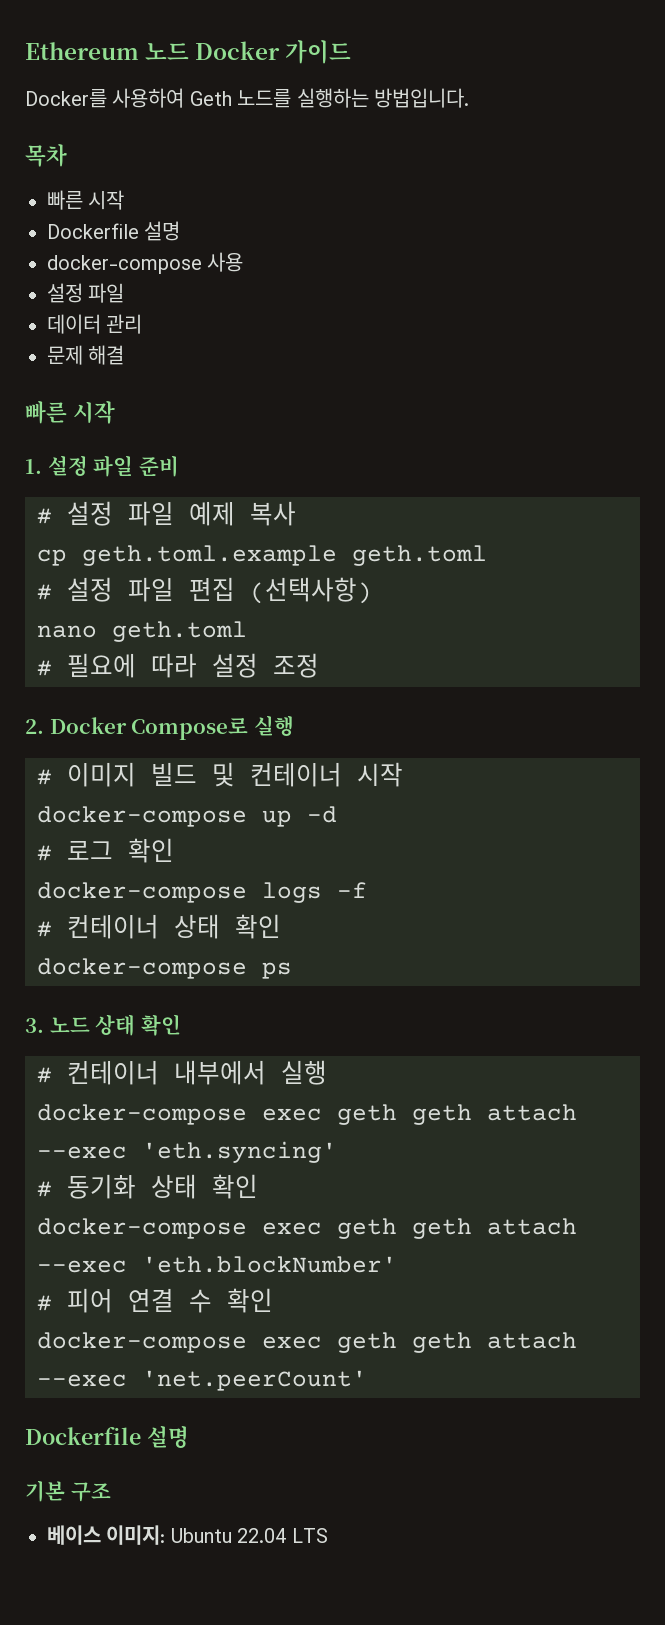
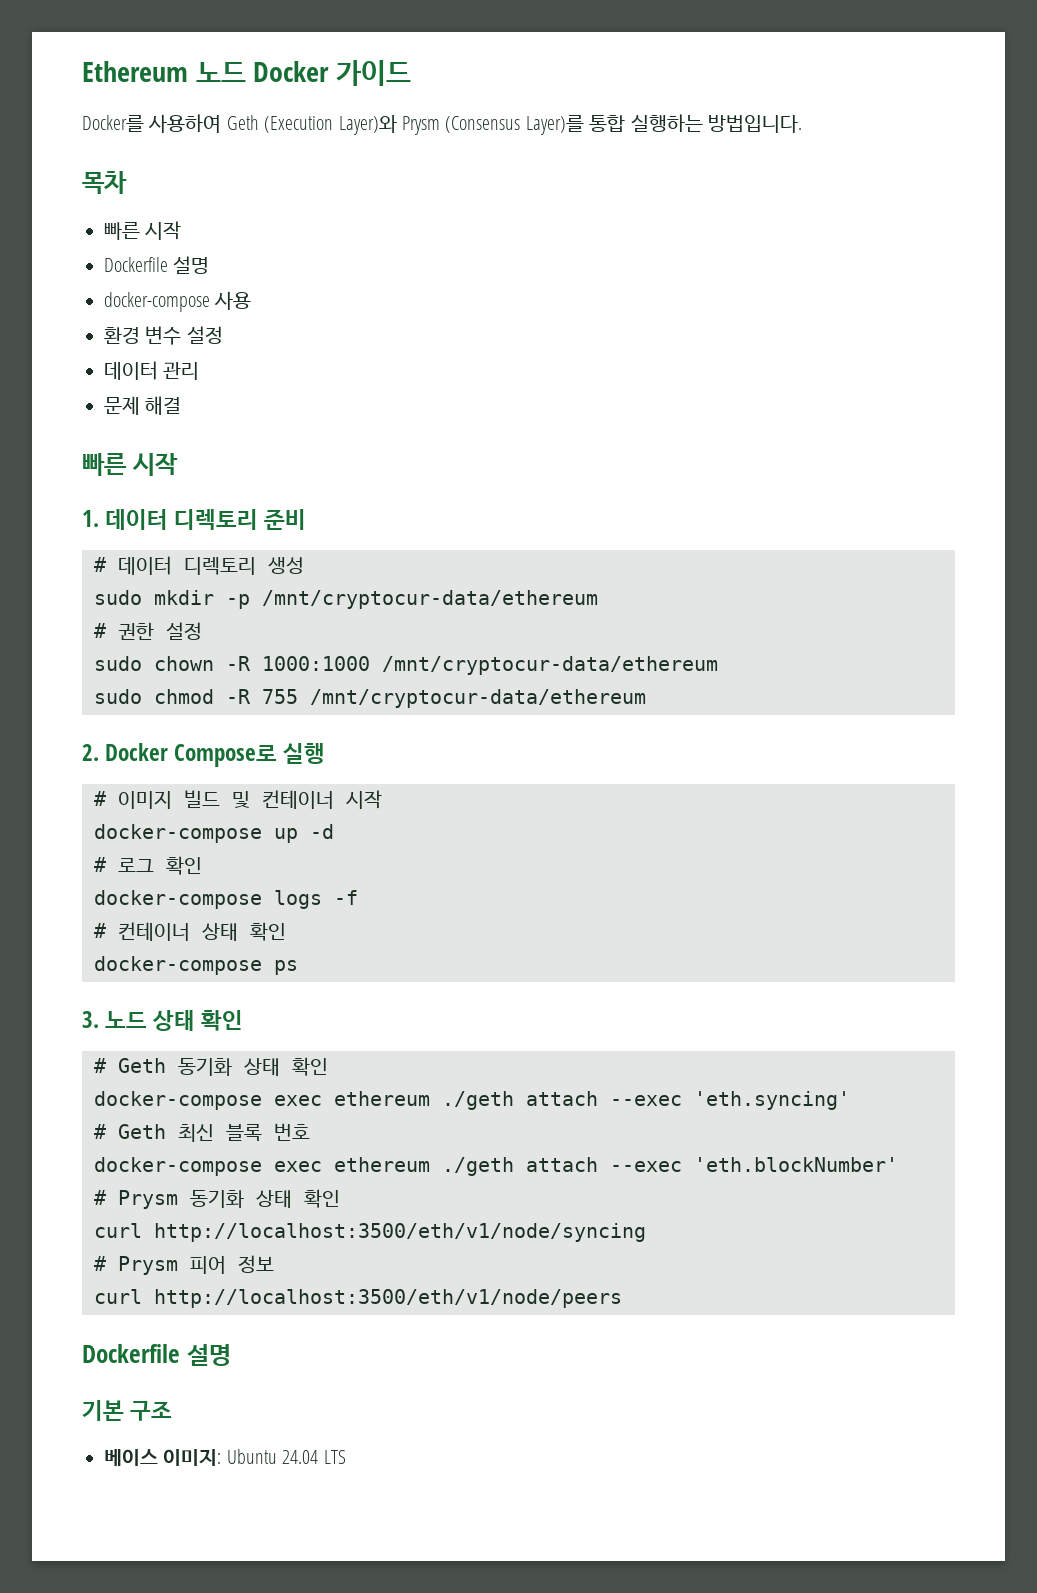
- Docker를 사용하여 Geth 노드를 실행하는 방법입니다.
+ Docker를 사용하여 Geth (Execution Layer)와 Prysm (Consensus Layer)를 통합 실행하는 방법입니다.
  docker-compose 사용
- 설정 파일
+ 환경 변수 설정
- 1. 설정 파일 준비
+ 1. 데이터 디렉토리 준비
- # 설정 파일 예제 복사
- cp geth.toml.example geth.toml
- # 설정 파일 편집 (선택사항)
- nano geth.toml
- # 필요에 따라 설정 조정
+ # 데이터 디렉토리 생성
+ sudo mkdir -p /mnt/cryptocur-data/ethereum
+ # 권한 설정
+ sudo chown -R 1000:1000 /mnt/cryptocur-data/ethereum
+ sudo chmod -R 755 /mnt/cryptocur-data/ethereum
- # 컨테이너 내부에서 실행
- docker-compose exec geth geth attach --exec 'eth.syncing'
- # 동기화 상태 확인
+ # Geth 동기화 상태 확인
- docker-compose exec geth geth attach --exec 'eth.blockNumber'
- # 피어 연결 수 확인
- docker-compose exec geth geth attach --exec 'net.peerCount'
+ docker-compose exec ethereum ./geth attach --exec 'eth.syncing'
+ # Geth 최신 블록 번호
+ docker-compose exec ethereum ./geth attach --exec 'eth.blockNumber'
+ # Prysm 동기화 상태 확인
+ curl http://localhost:3500/eth/v1/node/syncing
+ # Prysm 피어 정보
+ curl http://localhost:3500/eth/v1/node/peers
- 베이스 이미지: Ubuntu 22.04 LTS
+ 베이스 이미지: Ubuntu 24.04 LTS

